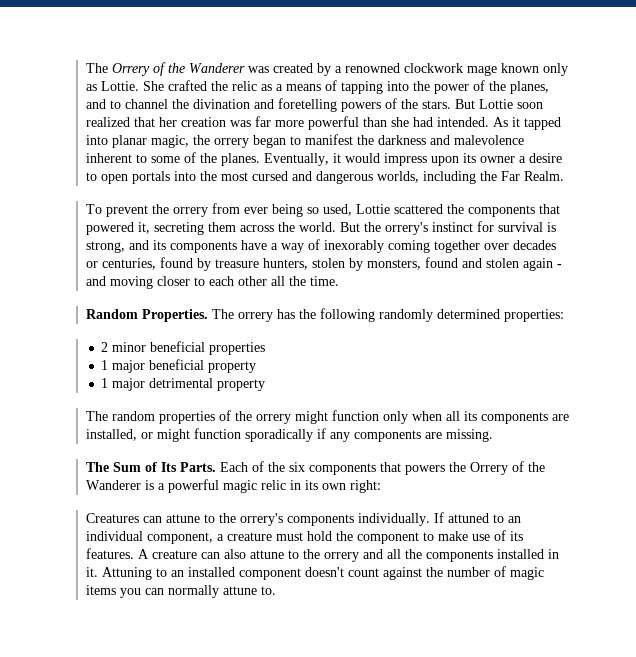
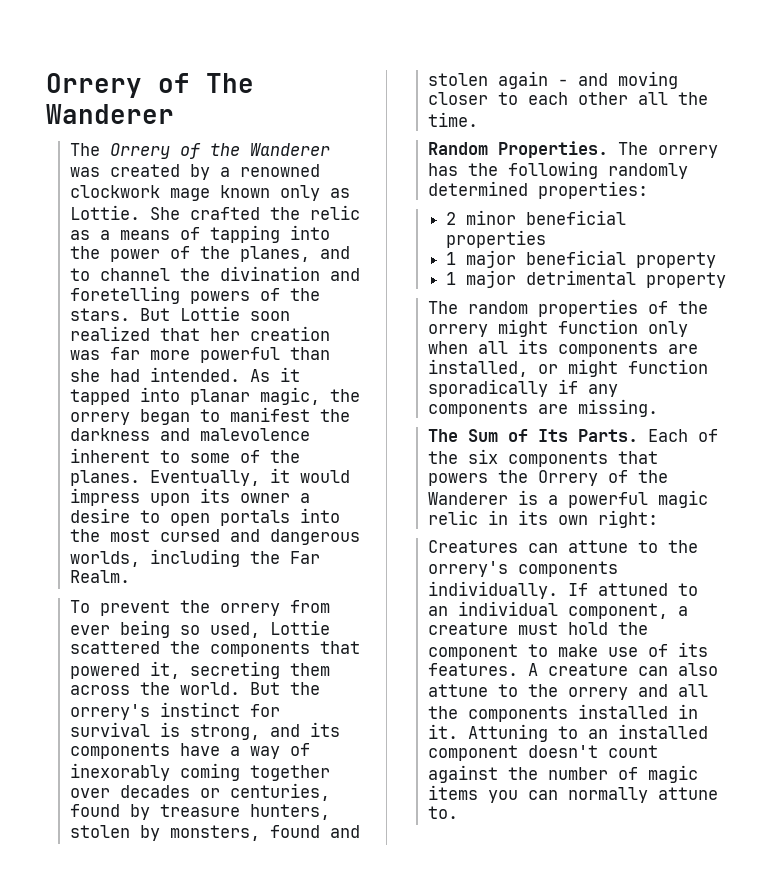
+ Orrery of The Wanderer

